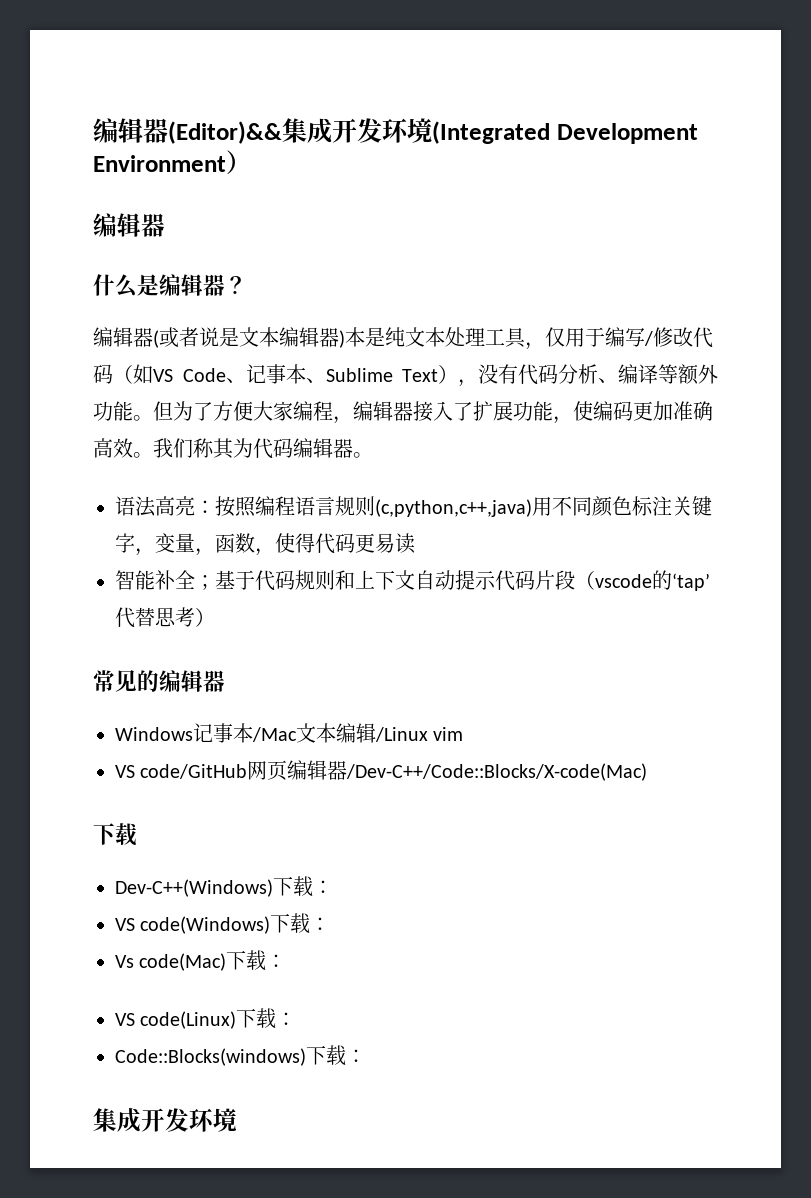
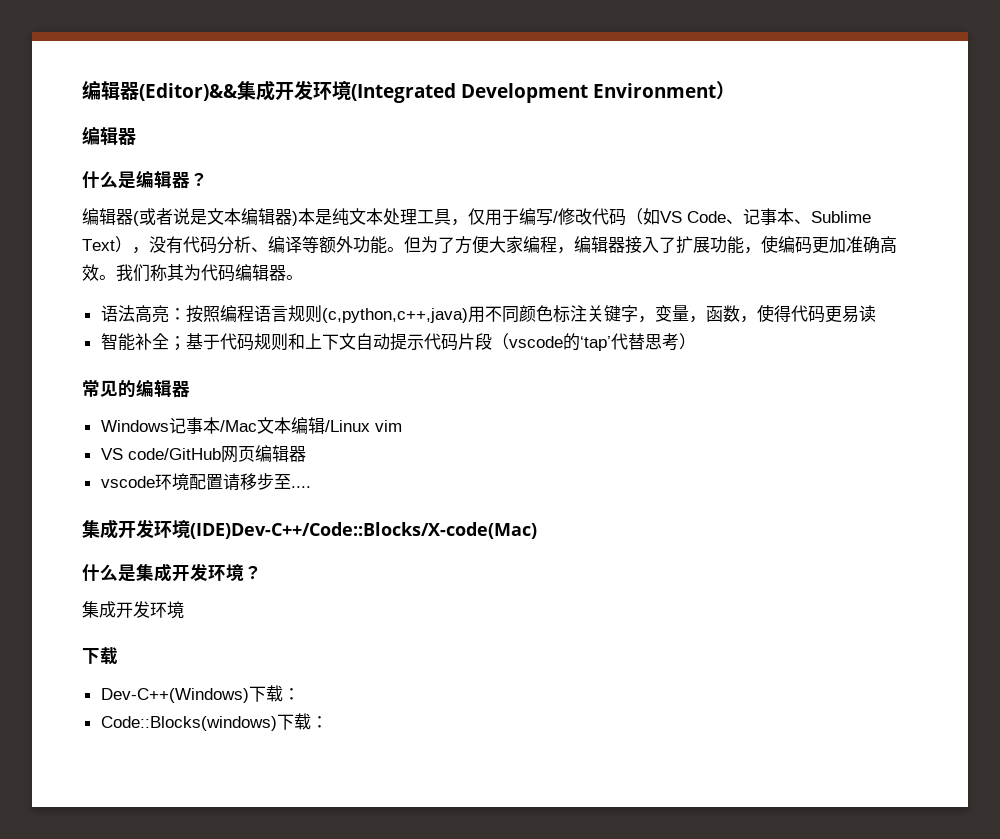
- VS code/GitHub网页编辑器/Dev-C++/Code::Blocks/X-code(Mac)
+ VS code/GitHub网页编辑器
+ vscode环境配置请移步至....
+ 集成开发环境(IDE)Dev-C++/Code::Blocks/X-code(Mac)
+ 什么是集成开发环境？
+ 集成开发环境
  下载
  Dev-C++(Windows)下载：
- VS code(Windows)下载：
- Vs code(Mac)下载：
- VS code(Linux)下载：
  Code::Blocks(windows)下载：
- 集成开发环境

